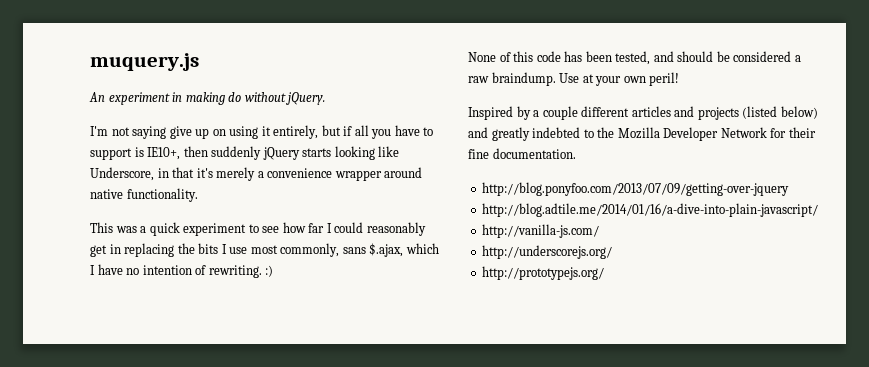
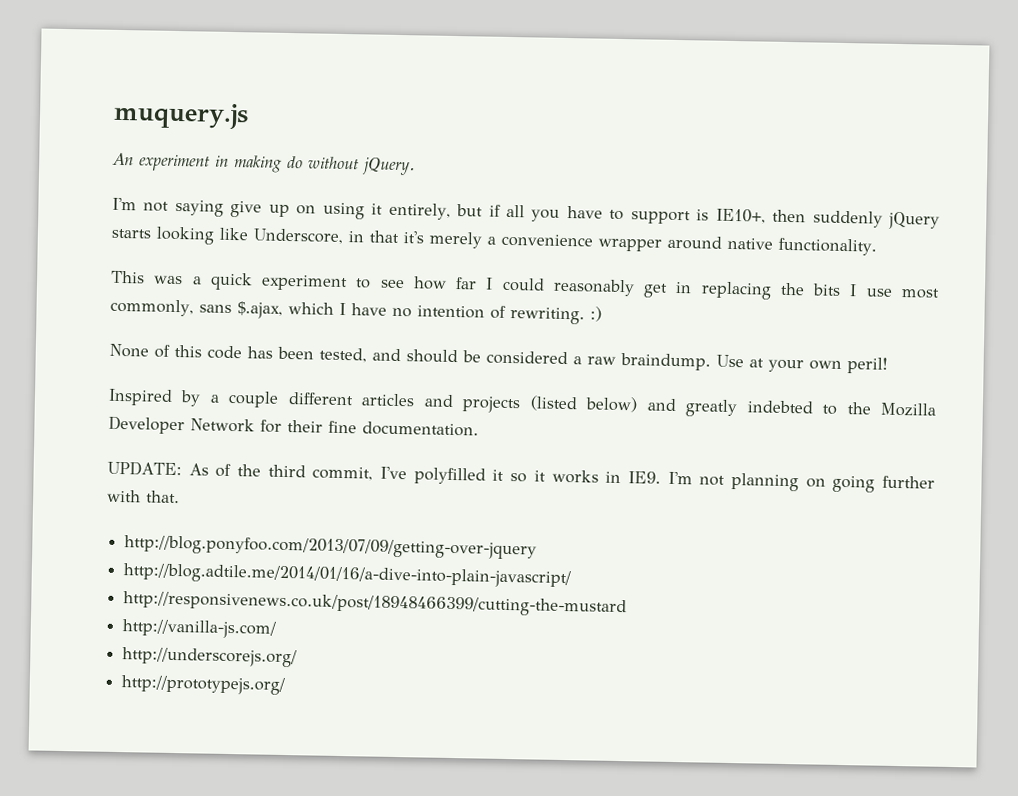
+ UPDATE: As of the third commit, I've polyfilled it so it works in IE9. I'm not planning on going further with that.
+ http://responsivenews.co.uk/post/18948466399/cutting-the-mustard

